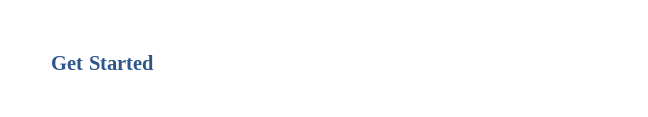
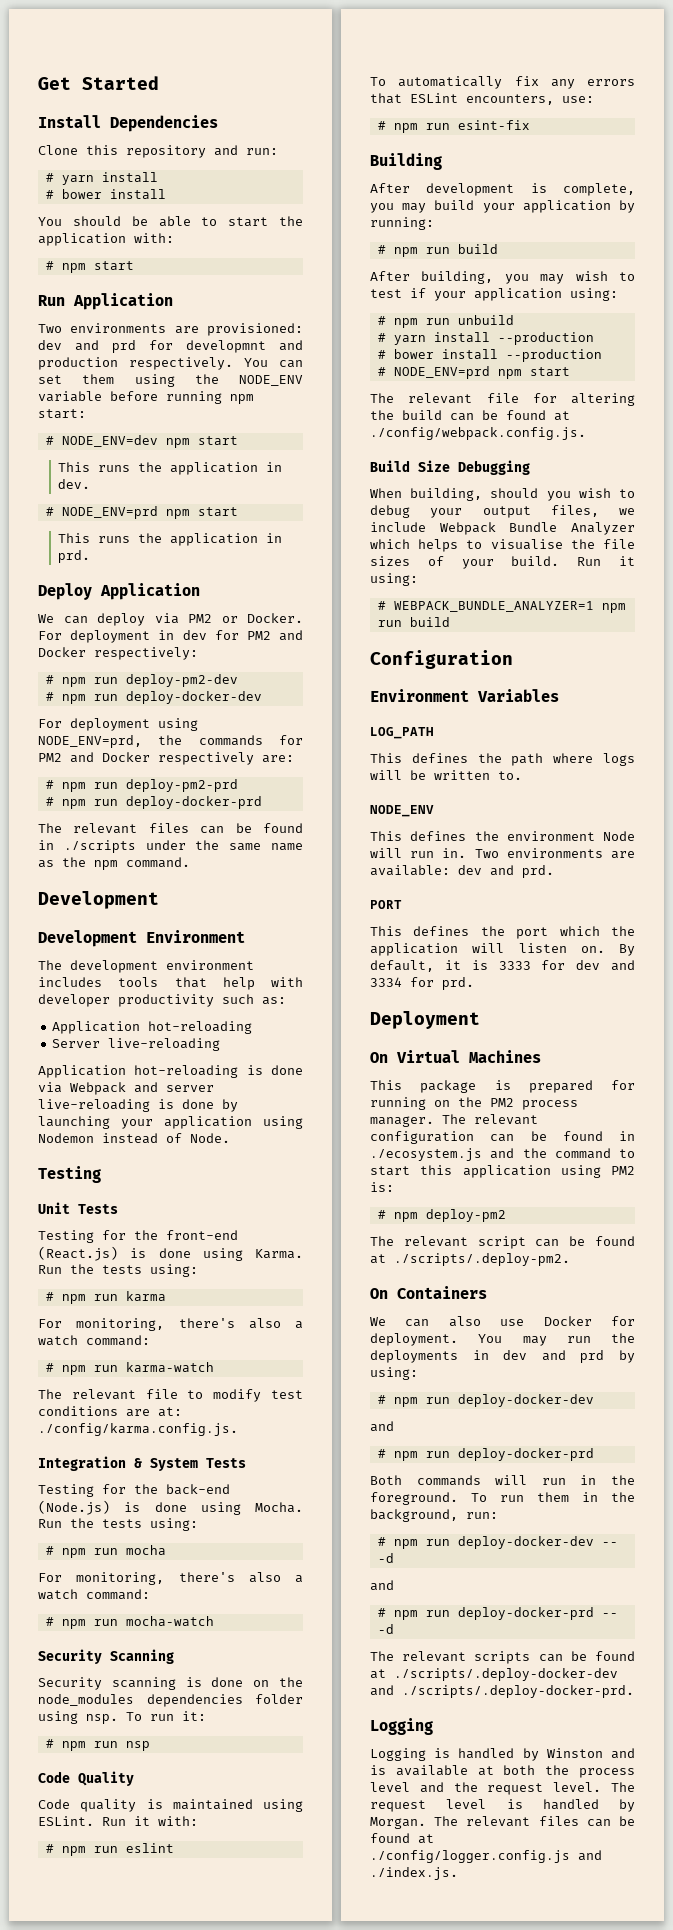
+ Install Dependencies
+ Clone this repository and run:
+ # yarn install
+ # bower install
+ You should be able to start the application with:
+ # npm start
+ Run Application
+ Two environments are provisioned: dev and prd for developmnt and production respectively. You can set them using the NODE_ENV variable before running npm start:
+ # NODE_ENV=dev npm start
+ This runs the application in dev.
+ # NODE_ENV=prd npm start
+ This runs the application in prd.
+ Deploy Application
+ We can deploy via PM2 or Docker. For deployment in dev for PM2 and Docker respectively:
+ # npm run deploy-pm2-dev
+ # npm run deploy-docker-dev
+ For deployment using NODE_ENV=prd, the commands for PM2 and Docker respectively are:
+ # npm run deploy-pm2-prd
+ # npm run deploy-docker-prd
+ The relevant files can be found in ./scripts under the same name as the npm command.
+ Development
+ Development Environment
+ The development environment includes tools that help with developer productivity such as:
+ Application hot-reloading
+ Server live-reloading
+ Application hot-reloading is done via Webpack and server live-reloading is done by launching your application using Nodemon instead of Node.
+ Testing
+ Unit Tests
+ Testing for the front-end (React.js) is done using Karma. Run the tests using:
+ # npm run karma
+ For monitoring, there's also a watch command:
+ # npm run karma-watch
+ The relevant file to modify test conditions are at: ./config/karma.config.js.
+ Integration & System Tests
+ Testing for the back-end (Node.js) is done using Mocha. Run the tests using:
+ # npm run mocha
+ For monitoring, there's also a watch command:
+ # npm run mocha-watch
+ Security Scanning
+ Security scanning is done on the node_modules dependencies folder using nsp. To run it:
+ # npm run nsp
+ Code Quality
+ Code quality is maintained using ESLint. Run it with:
+ # npm run eslint
+ To automatically fix any errors that ESLint encounters, use:
+ # npm run esint-fix
+ Building
+ After development is complete, you may build your application by running:
+ # npm run build
+ After building, you may wish to test if your application using:
+ # npm run unbuild
+ # yarn install --production
+ # bower install --production
+ # NODE_ENV=prd npm start
+ The relevant file for altering the build can be found at ./config/webpack.config.js.
+ Build Size Debugging
+ When building, should you wish to debug your output files, we include Webpack Bundle Analyzer which helps to visualise the file sizes of your build. Run it using:
+ # WEBPACK_BUNDLE_ANALYZER=1 npm run build
+ Configuration
+ Environment Variables
+ LOG_PATH
+ This defines the path where logs will be written to.
+ NODE_ENV
+ This defines the environment Node will run in. Two environments are available: dev and prd.
+ PORT
+ This defines the port which the application will listen on. By default, it is 3333 for dev and 3334 for prd.
+ Deployment
+ On Virtual Machines
+ This package is prepared for running on the PM2 process manager. The relevant configuration can be found in ./ecosystem.js and the command to start this application using PM2 is:
+ # npm deploy-pm2
+ The relevant script can be found at ./scripts/.deploy-pm2.
+ On Containers
+ We can also use Docker for deployment. You may run the deployments in dev and prd by using:
+ # npm run deploy-docker-dev
+ and
+ # npm run deploy-docker-prd
+ Both commands will run in the foreground. To run them in the background, run:
+ # npm run deploy-docker-dev -- -d
+ and
+ # npm run deploy-docker-prd -- -d
+ The relevant scripts can be found at ./scripts/.deploy-docker-dev and ./scripts/.deploy-docker-prd.
+ Logging
+ Logging is handled by Winston and is available at both the process level and the request level. The request level is handled by Morgan. The relevant files can be found at ./config/logger.config.js and ./index.js.

